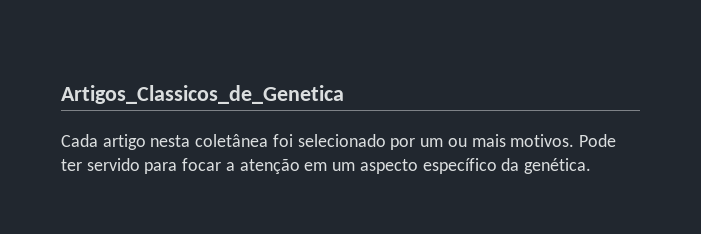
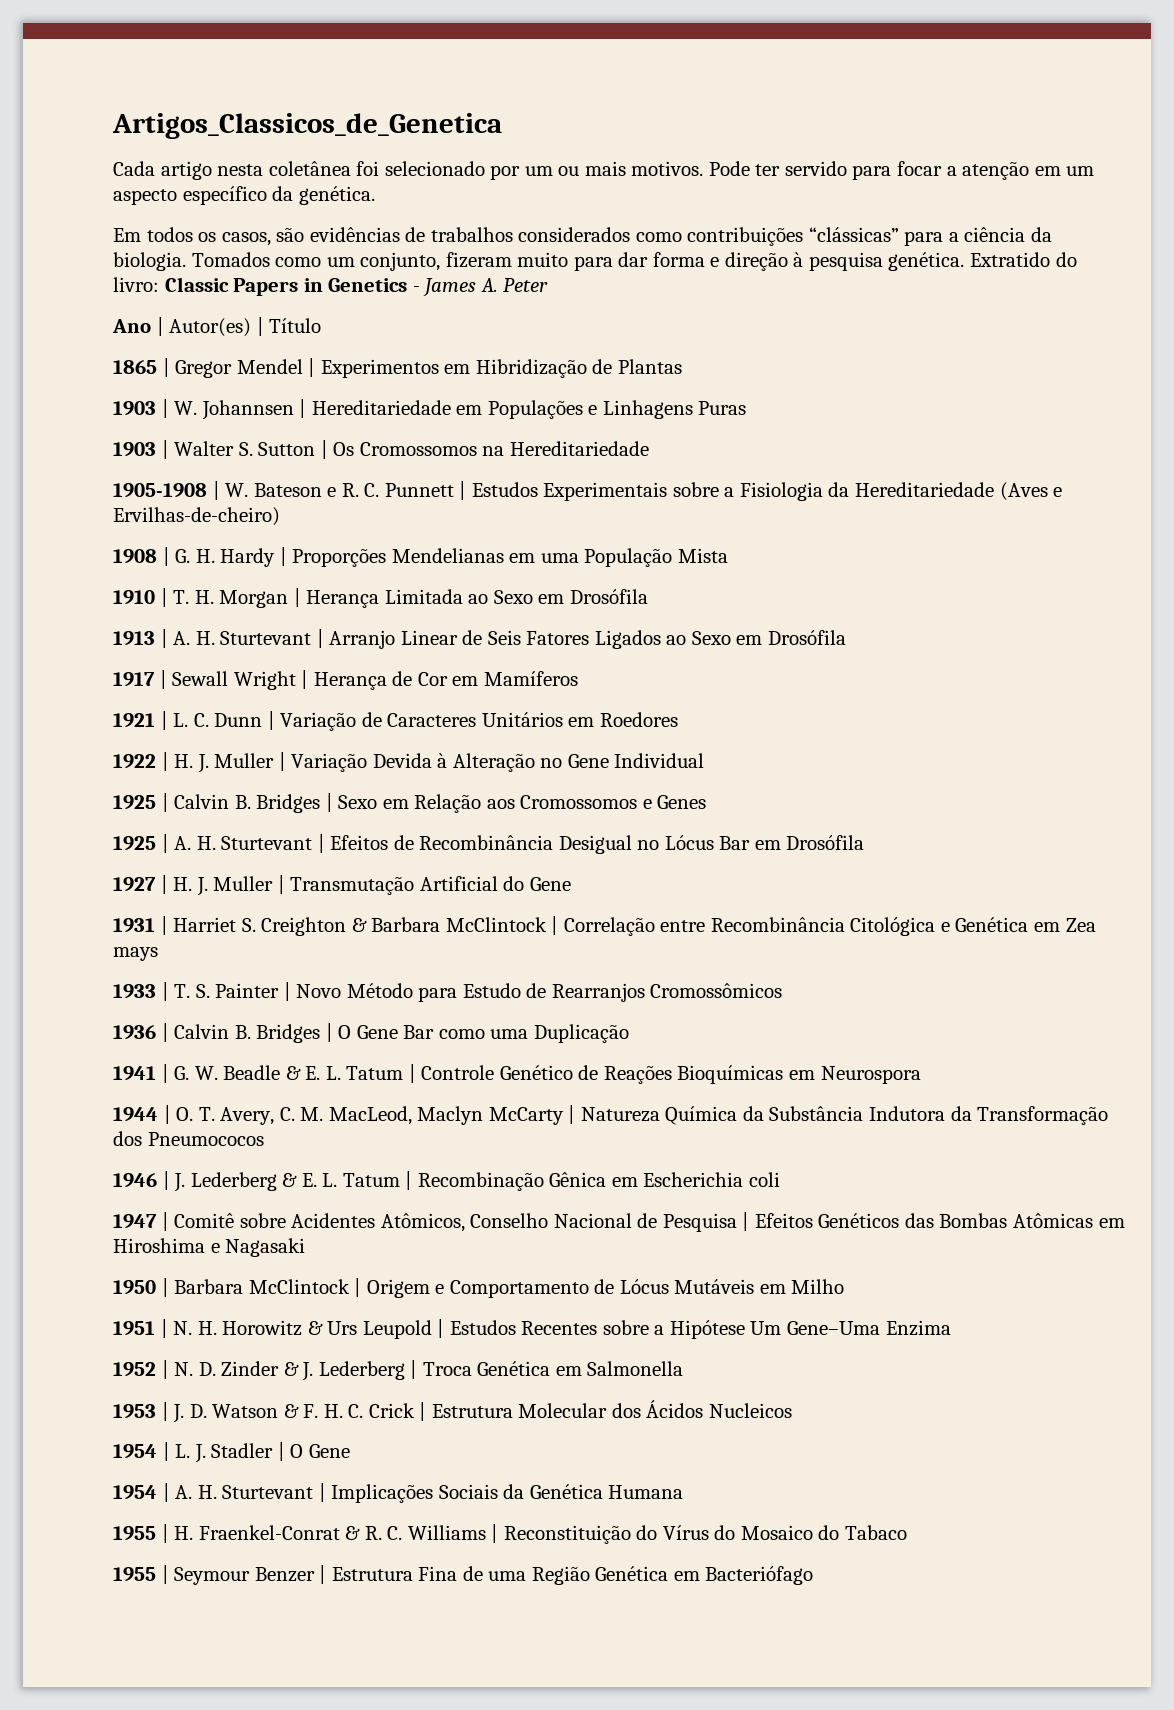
+ Em todos os casos, são evidências de trabalhos considerados como contribuições “clássicas” para a ciência da biologia. Tomados como um conjunto, fizeram muito para dar forma e direção à pesquisa genética. Extratido do livro: Classic Papers in Genetics - James A. Peter
+ Ano | Autor(es) | Título
+ 1865 | Gregor Mendel | Experimentos em Hibridização de Plantas
+ 1903 | W. Johannsen | Hereditariedade em Populações e Linhagens Puras
+ 1903 | Walter S. Sutton | Os Cromossomos na Hereditariedade
+ 1905-1908 | W. Bateson e R. C. Punnett | Estudos Experimentais sobre a Fisiologia da Hereditariedade (Aves e Ervilhas-de-cheiro)
+ 1908 | G. H. Hardy | Proporções Mendelianas em uma População Mista
+ 1910 | T. H. Morgan | Herança Limitada ao Sexo em Drosófila
+ 1913 | A. H. Sturtevant | Arranjo Linear de Seis Fatores Ligados ao Sexo em Drosófila
+ 1917 | Sewall Wright | Herança de Cor em Mamíferos
+ 1921 | L. C. Dunn | Variação de Caracteres Unitários em Roedores
+ 1922 | H. J. Muller | Variação Devida à Alteração no Gene Individual
+ 1925 | Calvin B. Bridges | Sexo em Relação aos Cromossomos e Genes
+ 1925 | A. H. Sturtevant | Efeitos de Recombinância Desigual no Lócus Bar em Drosófila
+ 1927 | H. J. Muller | Transmutação Artificial do Gene
+ 1931 | Harriet S. Creighton & Barbara McClintock | Correlação entre Recombinância Citológica e Genética em Zea mays
+ 1933 | T. S. Painter | Novo Método para Estudo de Rearranjos Cromossômicos
+ 1936 | Calvin B. Bridges | O Gene Bar como uma Duplicação
+ 1941 | G. W. Beadle & E. L. Tatum | Controle Genético de Reações Bioquímicas em Neurospora
+ 1944 | O. T. Avery, C. M. MacLeod, Maclyn McCarty | Natureza Química da Substância Indutora da Transformação dos Pneumococos
+ 1946 | J. Lederberg & E. L. Tatum | Recombinação Gênica em Escherichia coli
+ 1947 | Comitê sobre Acidentes Atômicos, Conselho Nacional de Pesquisa | Efeitos Genéticos das Bombas Atômicas em Hiroshima e Nagasaki
+ 1950 | Barbara McClintock | Origem e Comportamento de Lócus Mutáveis em Milho
+ 1951 | N. H. Horowitz & Urs Leupold | Estudos Recentes sobre a Hipótese Um Gene–Uma Enzima
+ 1952 | N. D. Zinder & J. Lederberg | Troca Genética em Salmonella
+ 1953 | J. D. Watson & F. H. C. Crick | Estrutura Molecular dos Ácidos Nucleicos
+ 1954 | L. J. Stadler | O Gene
+ 1954 | A. H. Sturtevant | Implicações Sociais da Genética Humana
+ 1955 | H. Fraenkel-Conrat & R. C. Williams | Reconstituição do Vírus do Mosaico do Tabaco
+ 1955 | Seymour Benzer | Estrutura Fina de uma Região Genética em Bacteriófago

